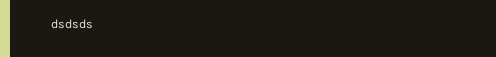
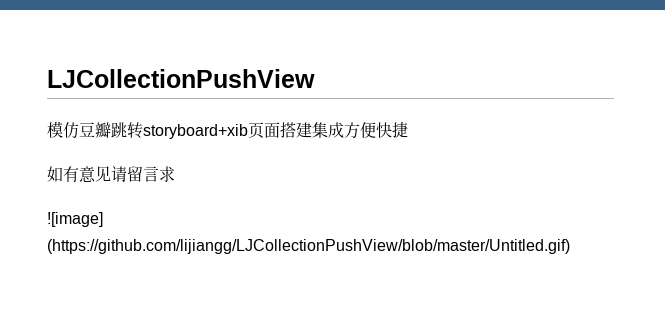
- dsdsds
+ LJCollectionPushView
+ 模仿豆瓣跳转storyboard+xib页面搭建集成方便快捷
+ 如有意见请留言求
+ ![image] (https://github.com/lijiangg/LJCollectionPushView/blob/master/Untitled.gif)

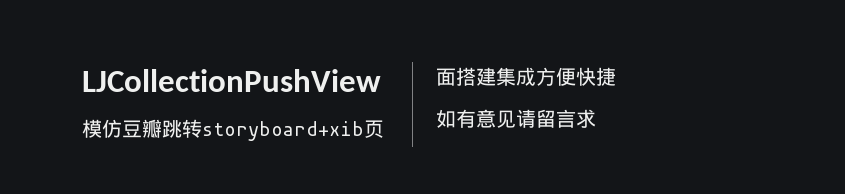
- ![image] (https://github.com/lijiangg/LJCollectionPushView/blob/master/Untitled.gif)

